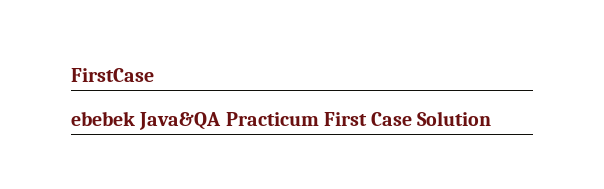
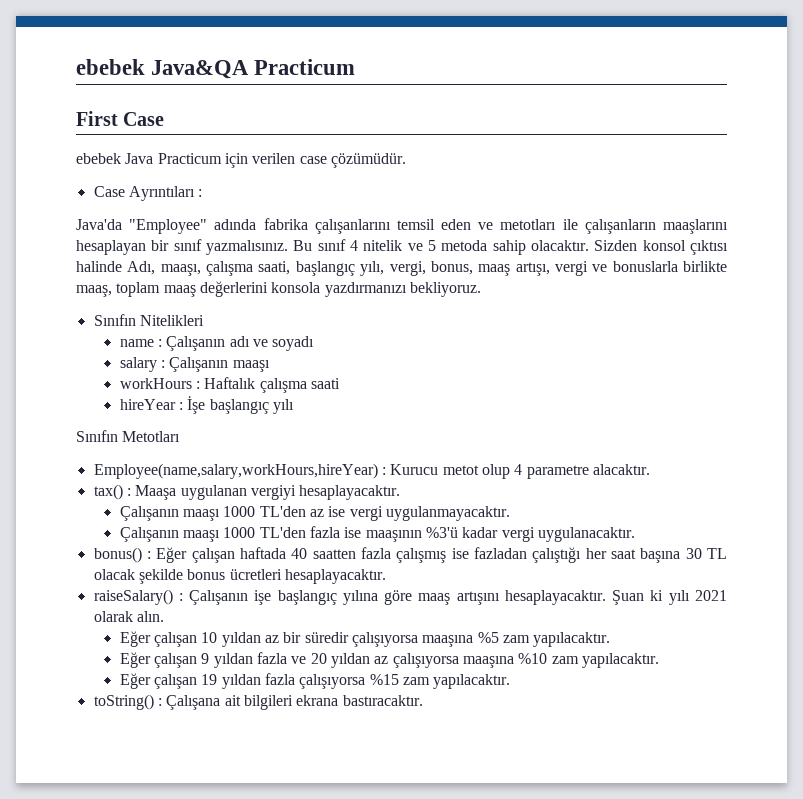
- FirstCase
- ebebek Java&QA Practicum First Case Solution
+ ebebek Java&QA Practicum
+ First Case
+ ebebek Java Practicum için verilen case çözümüdür.
+ Case Ayrıntıları :
+ Java'da "Employee" adında fabrika çalışanlarını temsil eden ve metotları ile çalışanların maaşlarını hesaplayan bir sınıf yazmalısınız. Bu sınıf 4 nitelik ve 5 metoda sahip olacaktır. Sizden konsol çıktısı halinde Adı, maaşı, çalışma saati, başlangıç yılı, vergi, bonus, maaş artışı, vergi ve bonuslarla birlikte maaş, toplam maaş değerlerini konsola yazdırmanızı bekliyoruz.
+ Sınıfın Nitelikleri
+ name : Çalışanın adı ve soyadı
+ salary : Çalışanın maaşı
+ workHours : Haftalık çalışma saati
+ hireYear : İşe başlangıç yılı
+ Sınıfın Metotları
+ Employee(name,salary,workHours,hireYear) : Kurucu metot olup 4 parametre alacaktır.
+ tax() : Maaşa uygulanan vergiyi hesaplayacaktır.
+ Çalışanın maaşı 1000 TL'den az ise vergi uygulanmayacaktır.
+ Çalışanın maaşı 1000 TL'den fazla ise maaşının %3'ü kadar vergi uygulanacaktır.
+ bonus() : Eğer çalışan haftada 40 saatten fazla çalışmış ise fazladan çalıştığı her saat başına 30 TL olacak şekilde bonus ücretleri hesaplayacaktır.
+ raiseSalary() : Çalışanın işe başlangıç yılına göre maaş artışını hesaplayacaktır. Şuan ki yılı 2021 olarak alın.
+ Eğer çalışan 10 yıldan az bir süredir çalışıyorsa maaşına %5 zam yapılacaktır.
+ Eğer çalışan 9 yıldan fazla ve 20 yıldan az çalışıyorsa maaşına %10 zam yapılacaktır.
+ Eğer çalışan 19 yıldan fazla çalışıyorsa %15 zam yapılacaktır.
+ toString() : Çalışana ait bilgileri ekrana bastıracaktır.

